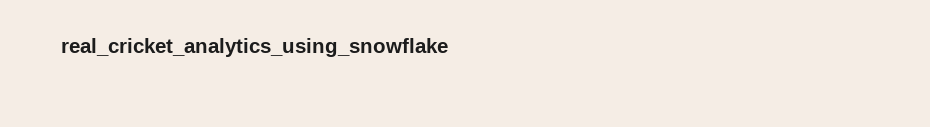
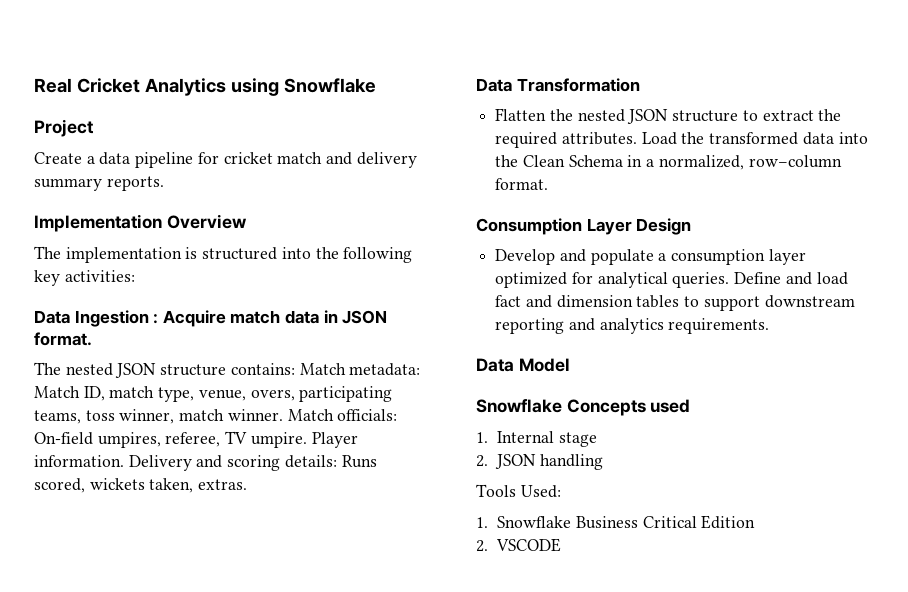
- real_cricket_analytics_using_snowflake
+ Real Cricket Analytics using Snowflake
+ Project
+ Create a data pipeline for cricket match and delivery summary reports.
+ Implementation Overview
+ The implementation is structured into the following key activities:
+ Data Ingestion : Acquire match data in JSON format.
+ The nested JSON structure contains: Match metadata: Match ID, match type, venue, overs, participating teams, toss winner, match winner. Match officials: On-field umpires, referee, TV umpire. Player information. Delivery and scoring details: Runs scored, wickets taken, extras.
+ Data Transformation
+ Flatten the nested JSON structure to extract the required attributes. Load the transformed data into the Clean Schema in a normalized, row–column format.
+ Consumption Layer Design
+ Develop and populate a consumption layer optimized for analytical queries. Define and load fact and dimension tables to support downstream reporting and analytics requirements.
+ Data Model
+ Snowflake Concepts used
+ 1. Internal stage
+ 2. JSON handling
+ Tools Used:
+ 1. Snowflake Business Critical Edition
+ 2. VSCODE

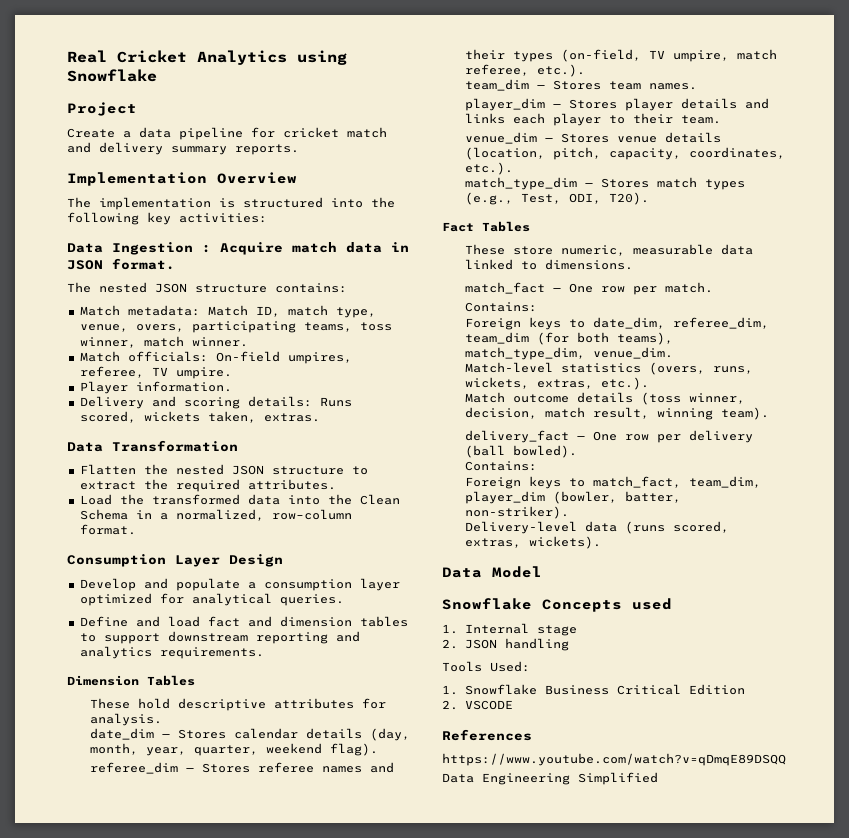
- The nested JSON structure contains: Match metadata: Match ID, match type, venue, overs, participating teams, toss winner, match winner. Match officials: On-field umpires, referee, TV umpire. Player information. Delivery and scoring details: Runs scored, wickets taken, extras.
+ The nested JSON structure contains:
+ Match metadata: Match ID, match type, venue, overs, participating teams, toss winner, match winner.
+ Match officials: On-field umpires, referee, TV umpire.
+ Player information.
+ Delivery and scoring details: Runs scored, wickets taken, extras.
- Flatten the nested JSON structure to extract the required attributes. Load the transformed data into the Clean Schema in a normalized, row–column format.
+ Flatten the nested JSON structure to extract the required attributes.
+ Load the transformed data into the Clean Schema in a normalized, row–column format.
- Develop and populate a consumption layer optimized for analytical queries. Define and load fact and dimension tables to support downstream reporting and analytics requirements.
+ Develop and populate a consumption layer optimized for analytical queries.
+ Define and load fact and dimension tables to support downstream reporting and analytics requirements.
+ Dimension Tables
+ These hold descriptive attributes for analysis.
+ date_dim — Stores calendar details (day, month, year, quarter, weekend flag).
+ referee_dim — Stores referee names and their types (on-field, TV umpire, match referee, etc.).
+ team_dim — Stores team names.
+ player_dim — Stores player details and links each player to their team.
+ venue_dim — Stores venue details (location, pitch, capacity, coordinates, etc.).
+ match_type_dim — Stores match types (e.g., Test, ODI, T20).
+ Fact Tables
+ These store numeric, measurable data linked to dimensions.
+ match_fact — One row per match.
+ Contains:
+ Foreign keys to date_dim, referee_dim, team_dim (for both teams), match_type_dim, venue_dim.
+ Match-level statistics (overs, runs, wickets, extras, etc.).
+ Match outcome details (toss winner, decision, match result, winning team).
+ delivery_fact — One row per delivery (ball bowled).
+ Contains:
+ Foreign keys to match_fact, team_dim, player_dim (bowler, batter, non-striker).
+ Delivery-level data (runs scored, extras, wickets).
+ References
+ https://www.youtube.com/watch?v=qDmqE89DSQQ
+ Data Engineering Simplified

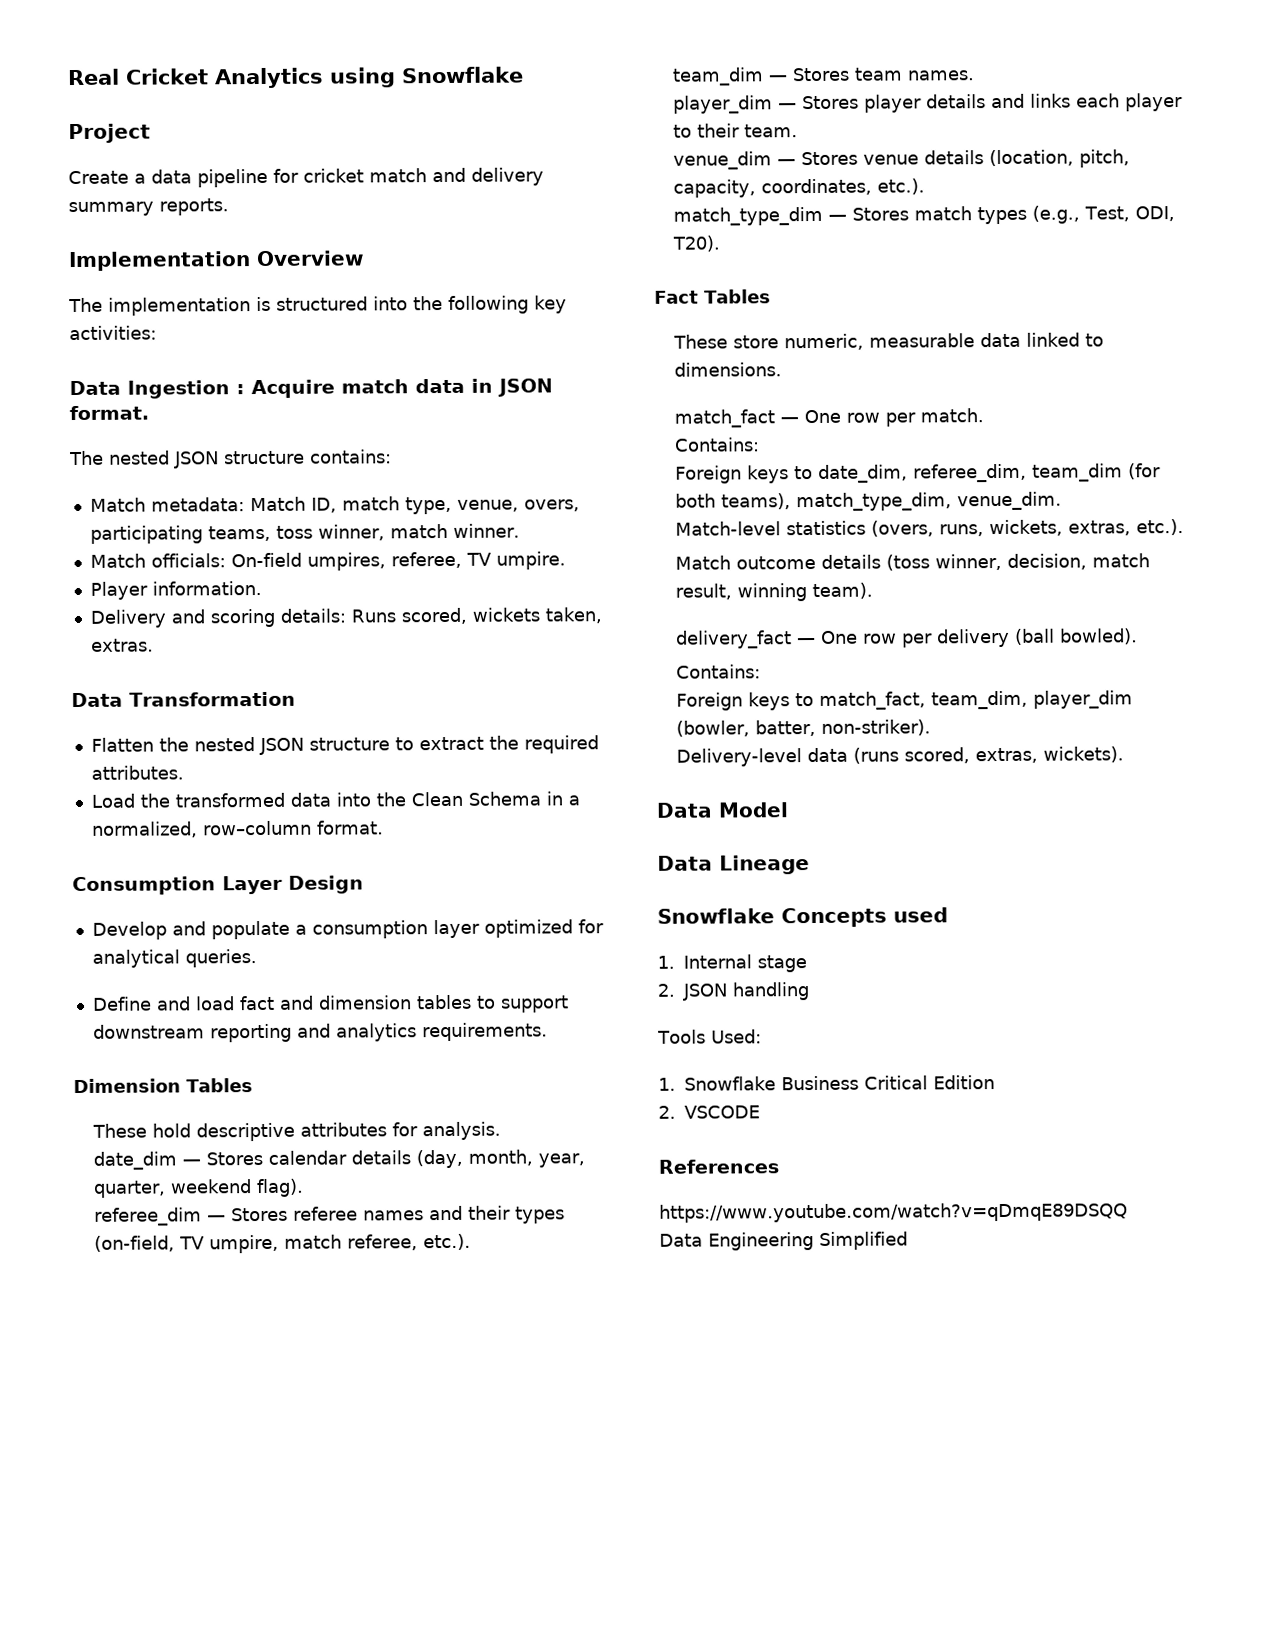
+ Data Lineage

